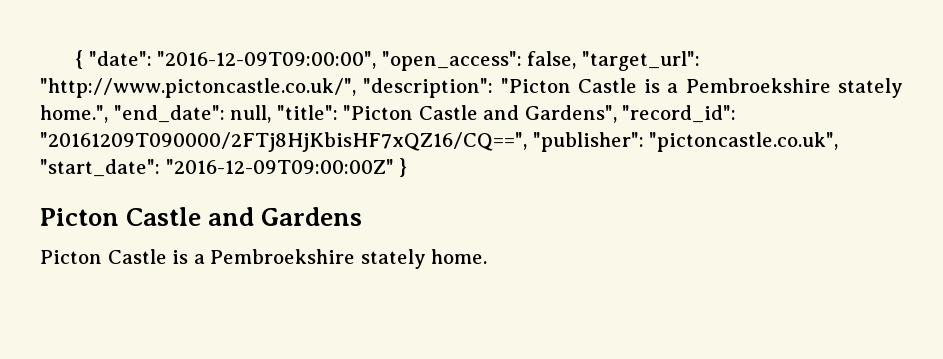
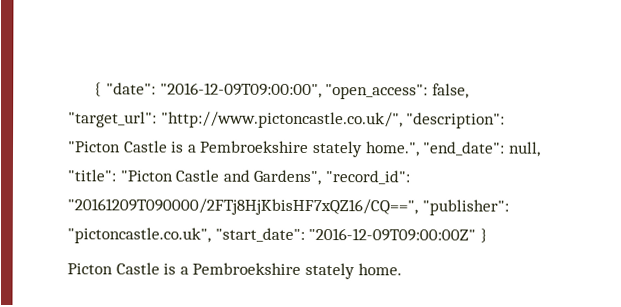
- Picton Castle and Gardens

